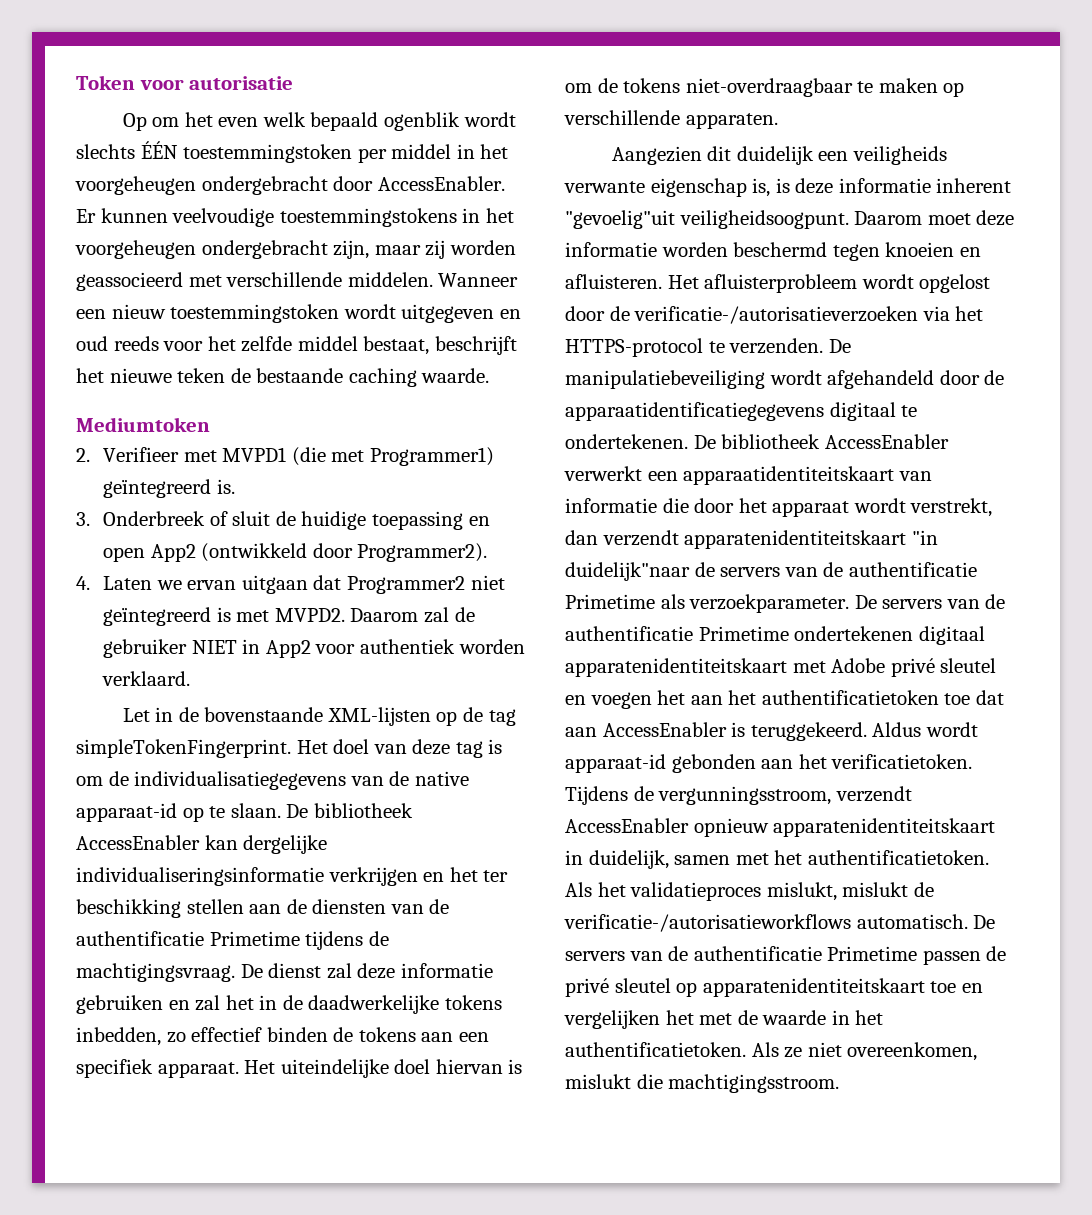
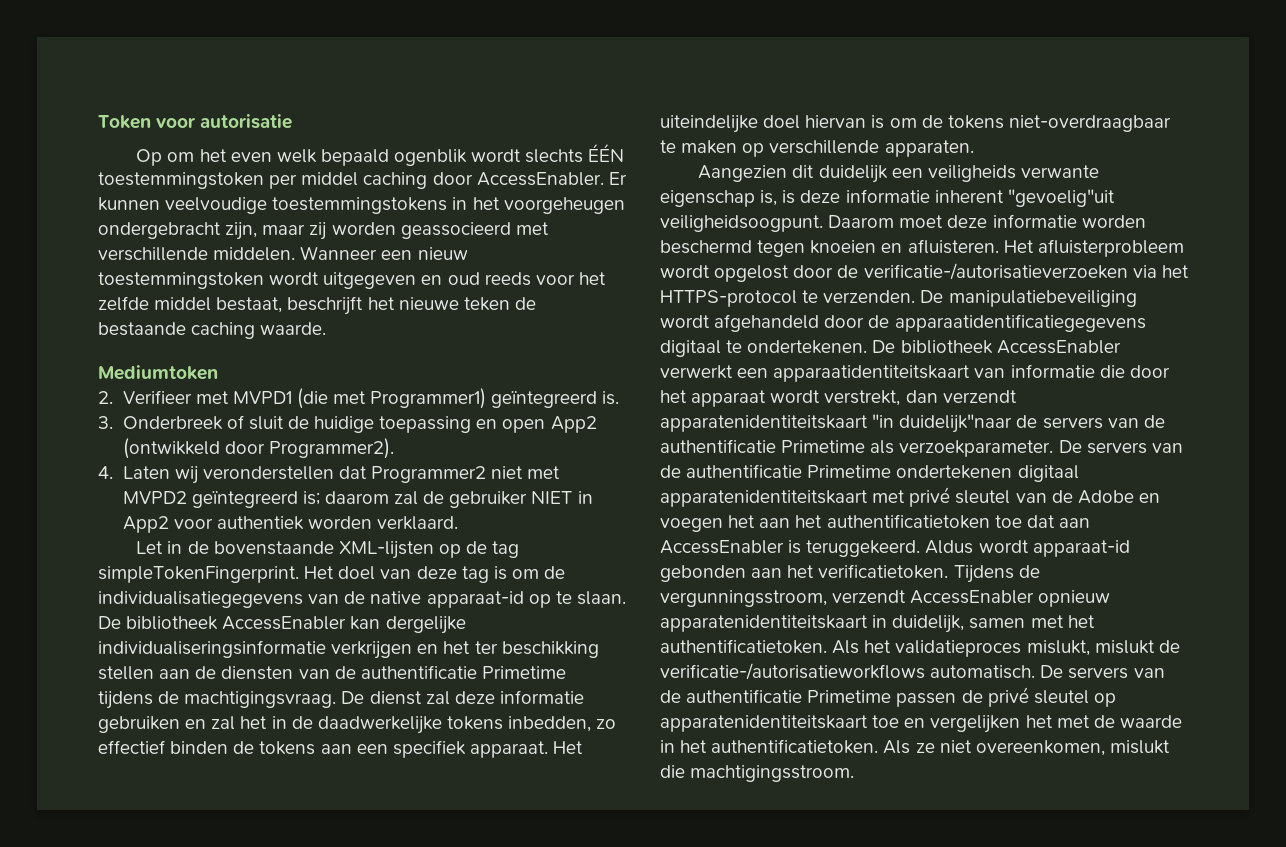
- Op om het even welk bepaald ogenblik wordt slechts ÉÉN toestemmingstoken per middel in het voorgeheugen ondergebracht door AccessEnabler.
+ Op om het even welk bepaald ogenblik wordt slechts ÉÉN toestemmingstoken per middel caching door AccessEnabler.
- 4. Laten we ervan uitgaan dat Programmer2 niet geïntegreerd is met MVPD2. Daarom zal de gebruiker NIET in App2 voor authentiek worden verklaard.
+ 4. Laten wij veronderstellen dat Programmer2 niet met MVPD2 geïntegreerd is; daarom zal de gebruiker NIET in App2 voor authentiek worden verklaard.
- De servers van de authentificatie Primetime ondertekenen digitaal apparatenidentiteitskaart met Adobe privé sleutel en voegen het aan het authentificatietoken toe dat aan AccessEnabler is teruggekeerd.
+ De servers van de authentificatie Primetime ondertekenen digitaal apparatenidentiteitskaart met privé sleutel van de Adobe en voegen het aan het authentificatietoken toe dat aan AccessEnabler is teruggekeerd.

